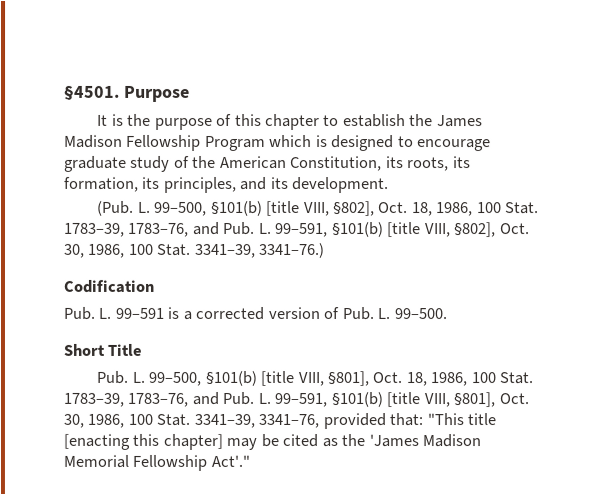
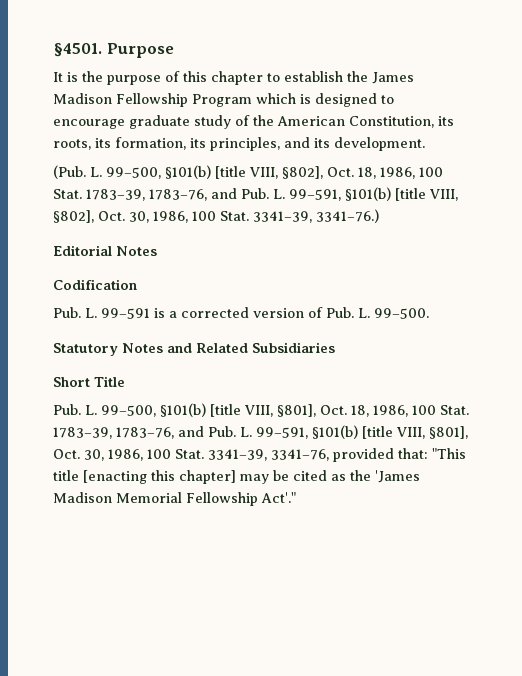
+ Editorial Notes
+ Statutory Notes and Related Subsidiaries

